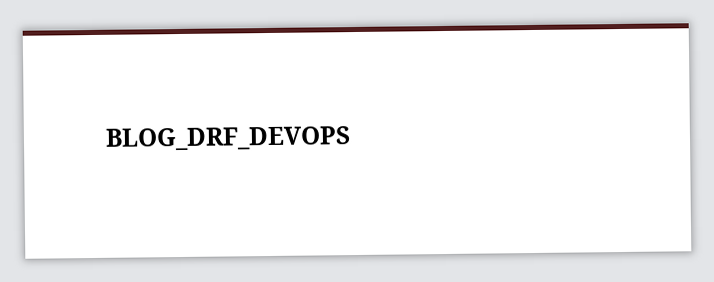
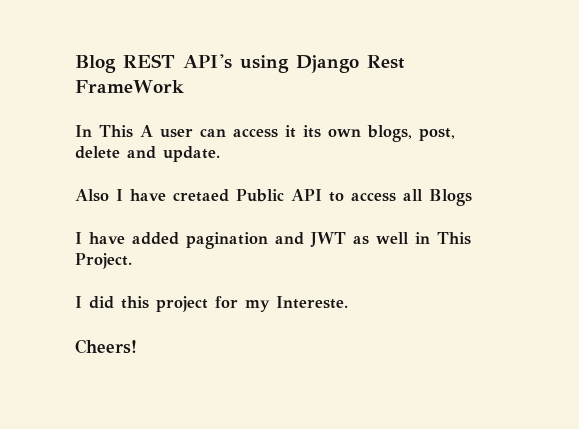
- BLOG_DRF_DEVOPS
+ Blog REST API's using Django Rest FrameWork
+ In This A user can access it its own blogs, post, delete and update.
+ Also I have cretaed Public API to access all Blogs
+ I have added pagination and JWT as well in This Project.
+ I did this project for my Intereste.
+ Cheers!

